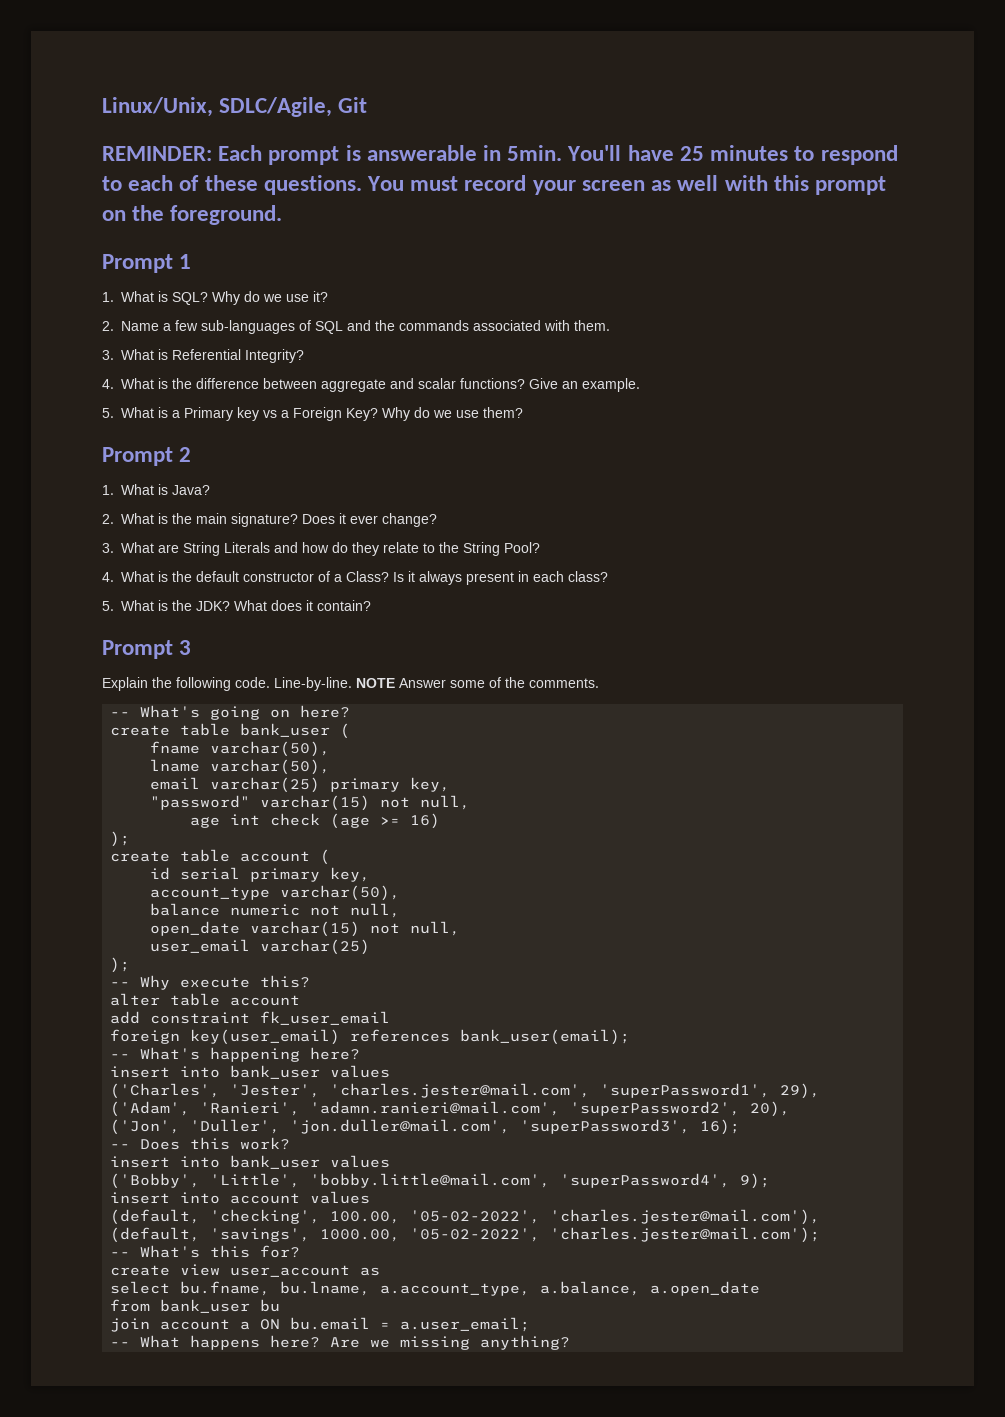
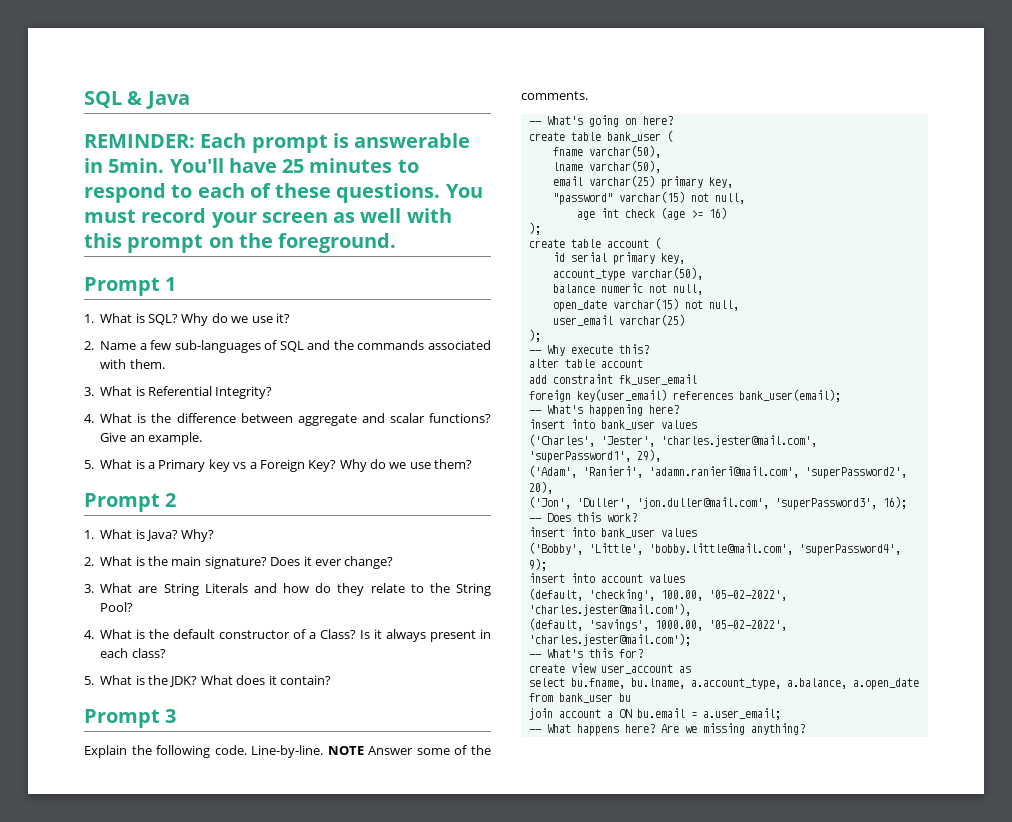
- Linux/Unix, SDLC/Agile, Git
+ SQL & Java
+ Why?

